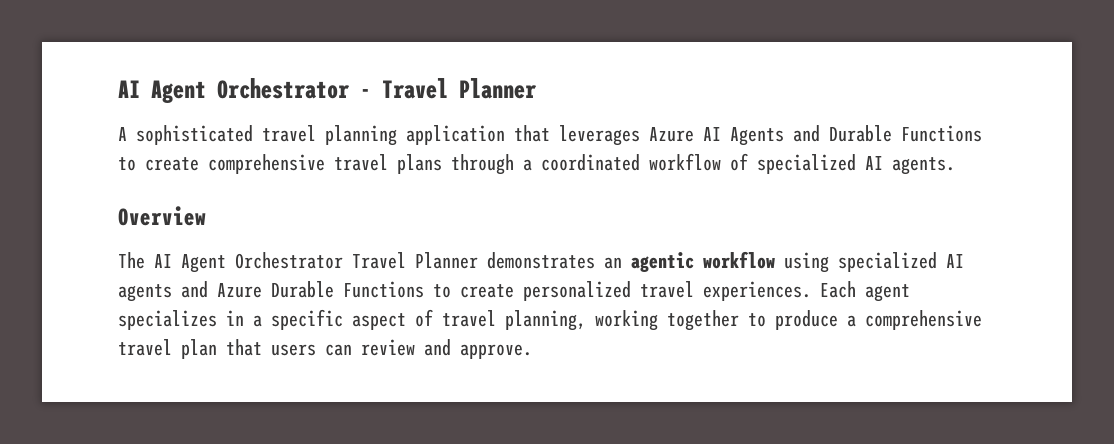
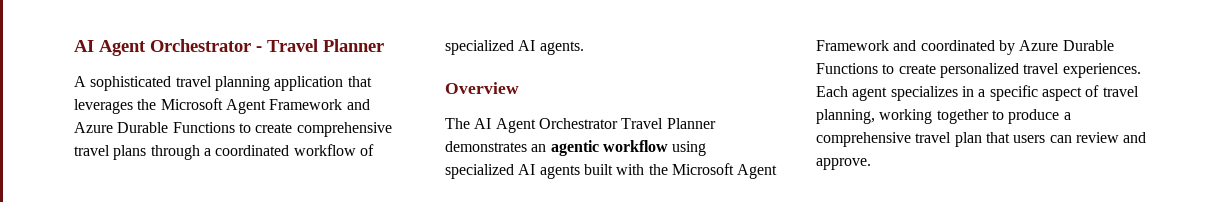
- A sophisticated travel planning application that leverages Azure AI Agents and Durable Functions to create comprehensive travel plans through a coordinated workflow of specialized AI agents.
+ A sophisticated travel planning application that leverages the Microsoft Agent Framework and Azure Durable Functions to create comprehensive travel plans through a coordinated workflow of specialized AI agents.
- The AI Agent Orchestrator Travel Planner demonstrates an agentic workflow using specialized AI agents and Azure Durable Functions to create personalized travel experiences.
+ The AI Agent Orchestrator Travel Planner demonstrates an agentic workflow using specialized AI agents built with the Microsoft Agent Framework and coordinated by Azure Durable Functions to create personalized travel experiences.

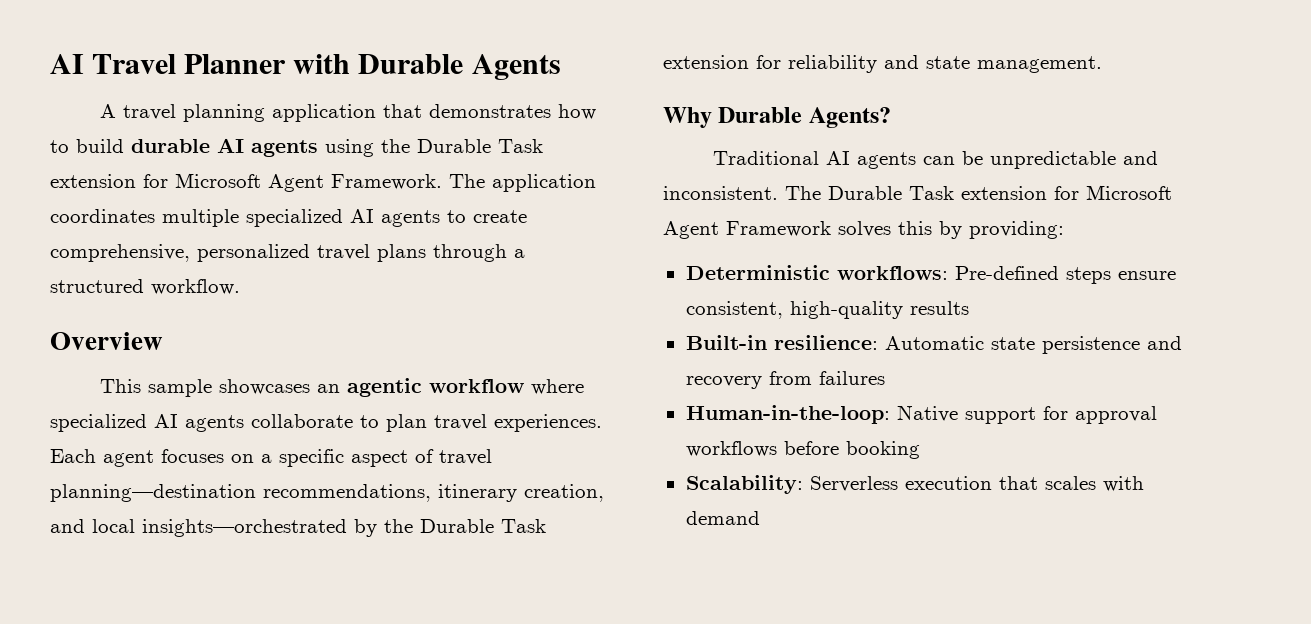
- AI Agent Orchestrator - Travel Planner
+ AI Travel Planner with Durable Agents
- A sophisticated travel planning application that leverages the Microsoft Agent Framework and Azure Durable Functions to create comprehensive travel plans through a coordinated workflow of specialized AI agents.
+ A travel planning application that demonstrates how to build durable AI agents using the Durable Task extension for Microsoft Agent Framework. The application coordinates multiple specialized AI agents to create comprehensive, personalized travel plans through a structured workflow.
  Overview
- The AI Agent Orchestrator Travel Planner demonstrates an agentic workflow using specialized AI agents built with the Microsoft Agent Framework and coordinated by Azure Durable Functions to create personalized travel experiences.
+ This sample showcases an agentic workflow where specialized AI agents collaborate to plan travel experiences.
- Each agent specializes in a specific aspect of travel planning, working together to produce a comprehensive travel plan that users can review and approve.
+ Each agent focuses on a specific aspect of travel planning—destination recommendations, itinerary creation, and local insights—orchestrated by the Durable Task extension for reliability and state management.
+ Why Durable Agents?
+ Traditional AI agents can be unpredictable and inconsistent. The Durable Task extension for Microsoft Agent Framework solves this by providing:
+ Deterministic workflows: Pre-defined steps ensure consistent, high-quality results
+ Built-in resilience: Automatic state persistence and recovery from failures
+ Human-in-the-loop: Native support for approval workflows before booking
+ Scalability: Serverless execution that scales with demand

